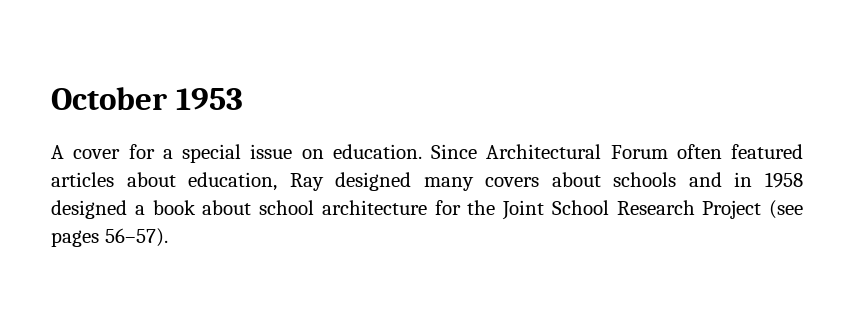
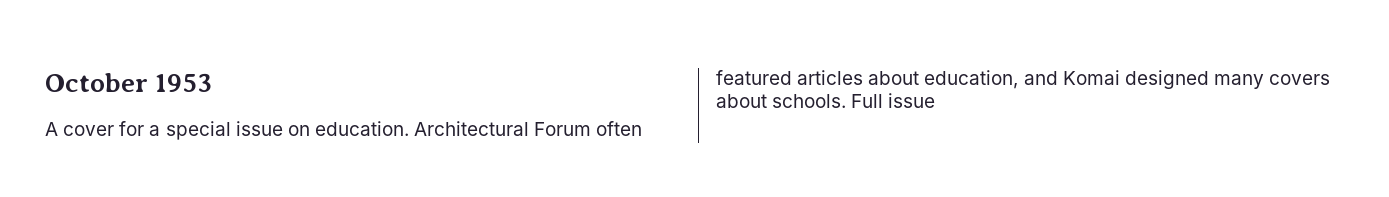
- Since Architectural Forum often featured articles about education, Ray designed many covers about schools and in 1958 designed a book about school architecture for the Joint School Research Project (see pages 56–57).
+ Architectural Forum often featured articles about education, and Komai designed many covers about schools. Full issue

